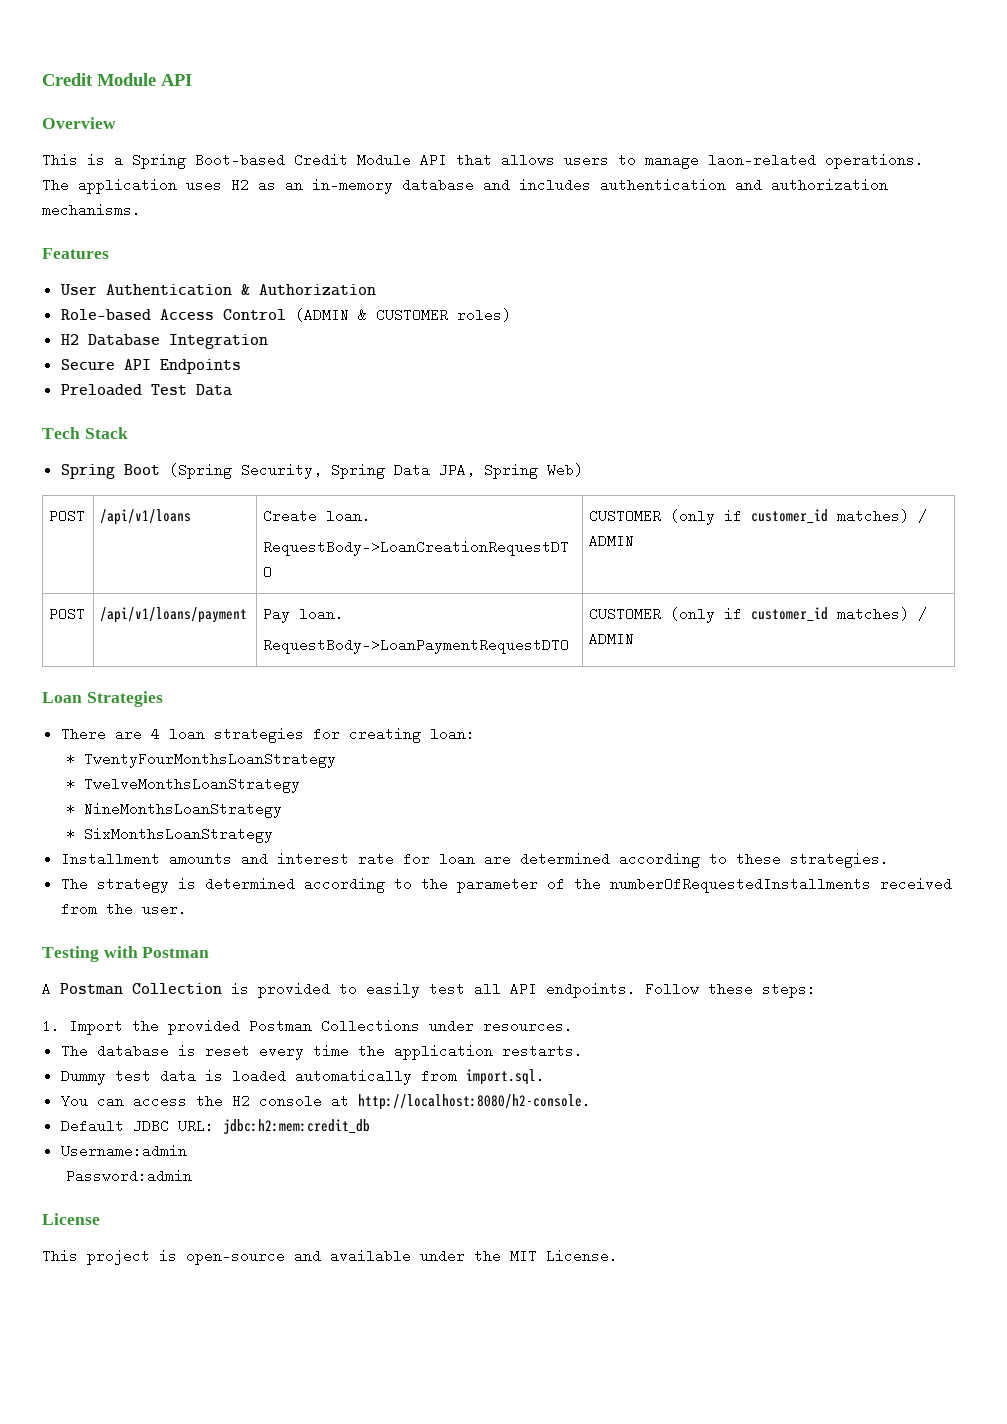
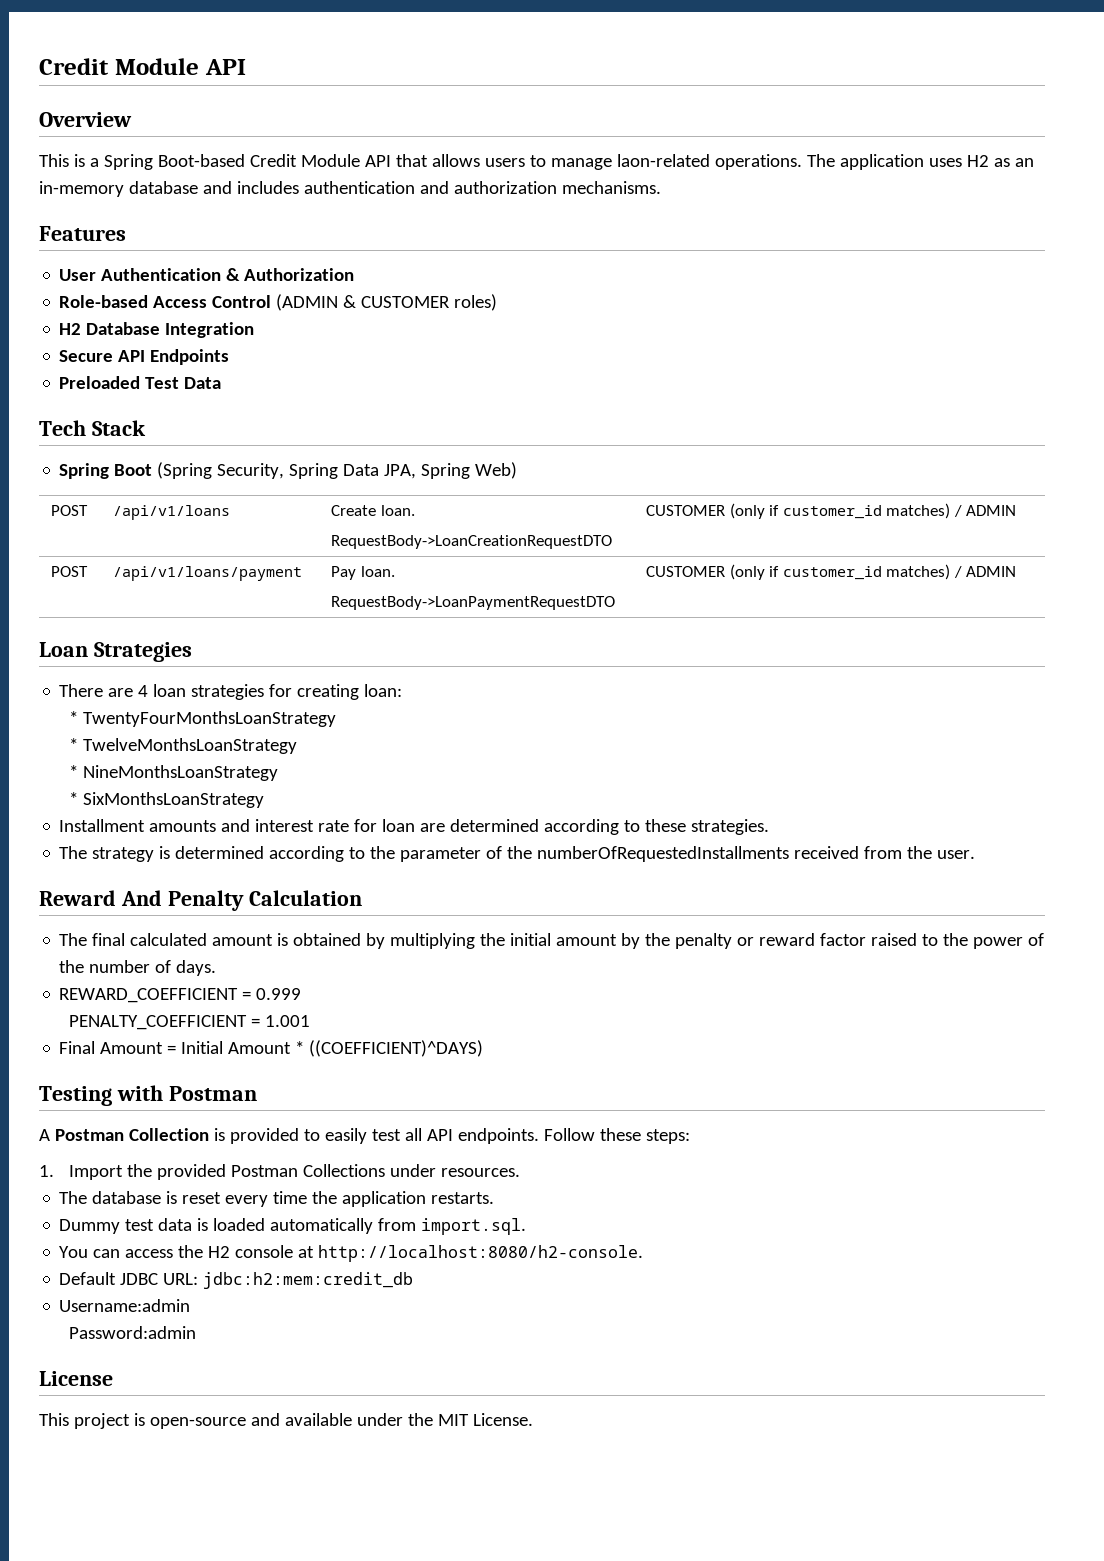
+ Reward And Penalty Calculation
+ The final calculated amount is obtained by multiplying the initial amount by the penalty or reward factor raised to the power of the number of days.
+ REWARD_COEFFICIENT = 0.999
+ PENALTY_COEFFICIENT = 1.001
+ Final Amount = Initial Amount * ((COEFFICIENT)^DAYS)

